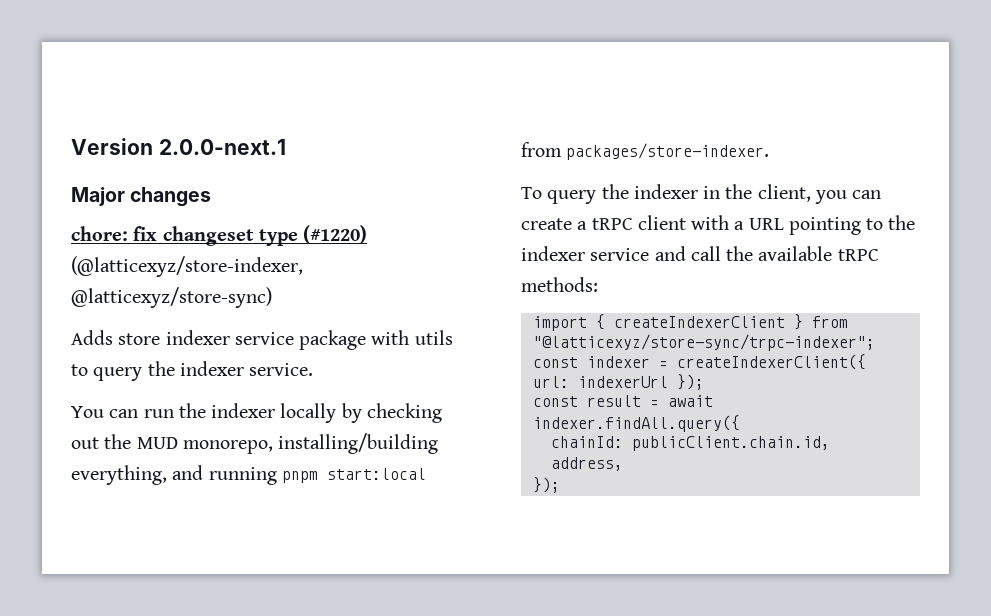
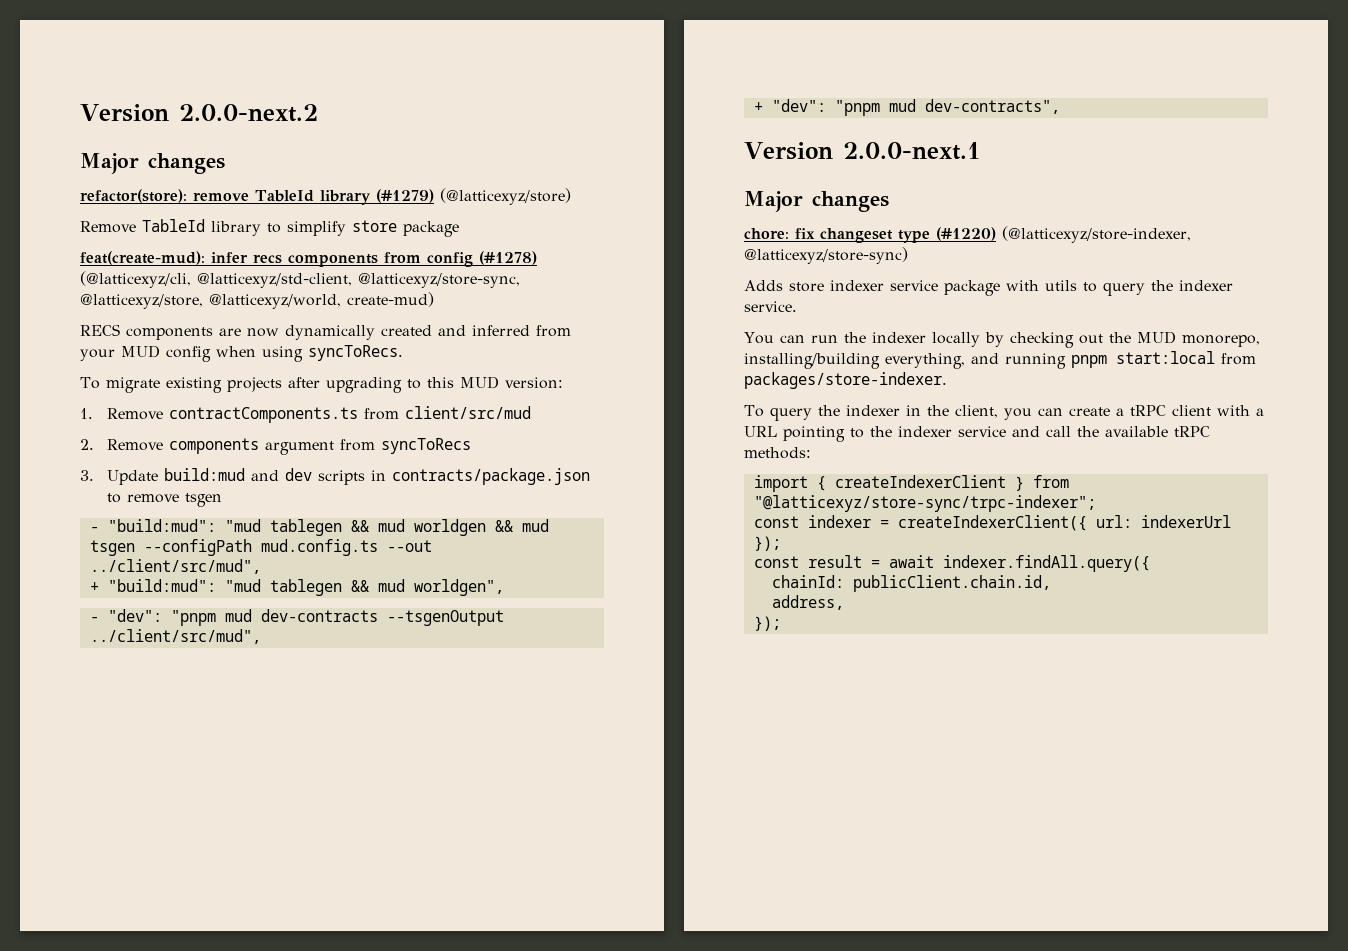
+ Version 2.0.0-next.2
+ Major changes
+ refactor(store): remove TableId library (#1279) (@latticexyz/store)
+ Remove TableId library to simplify store package
+ feat(create-mud): infer recs components from config (#1278) (@latticexyz/cli, @latticexyz/std-client, @latticexyz/store-sync, @latticexyz/store, @latticexyz/world, create-mud)
+ RECS components are now dynamically created and inferred from your MUD config when using syncToRecs.
+ To migrate existing projects after upgrading to this MUD version:
+ 1. Remove contractComponents.ts from client/src/mud
+ 2. Remove components argument from syncToRecs
+ 3. Update build:mud and dev scripts in contracts/package.json to remove tsgen
+ - "build:mud": "mud tablegen && mud worldgen && mud tsgen --configPath mud.config.ts --out ../client/src/mud",
+ + "build:mud": "mud tablegen && mud worldgen",
+ - "dev": "pnpm mud dev-contracts --tsgenOutput ../client/src/mud",
+ + "dev": "pnpm mud dev-contracts",

